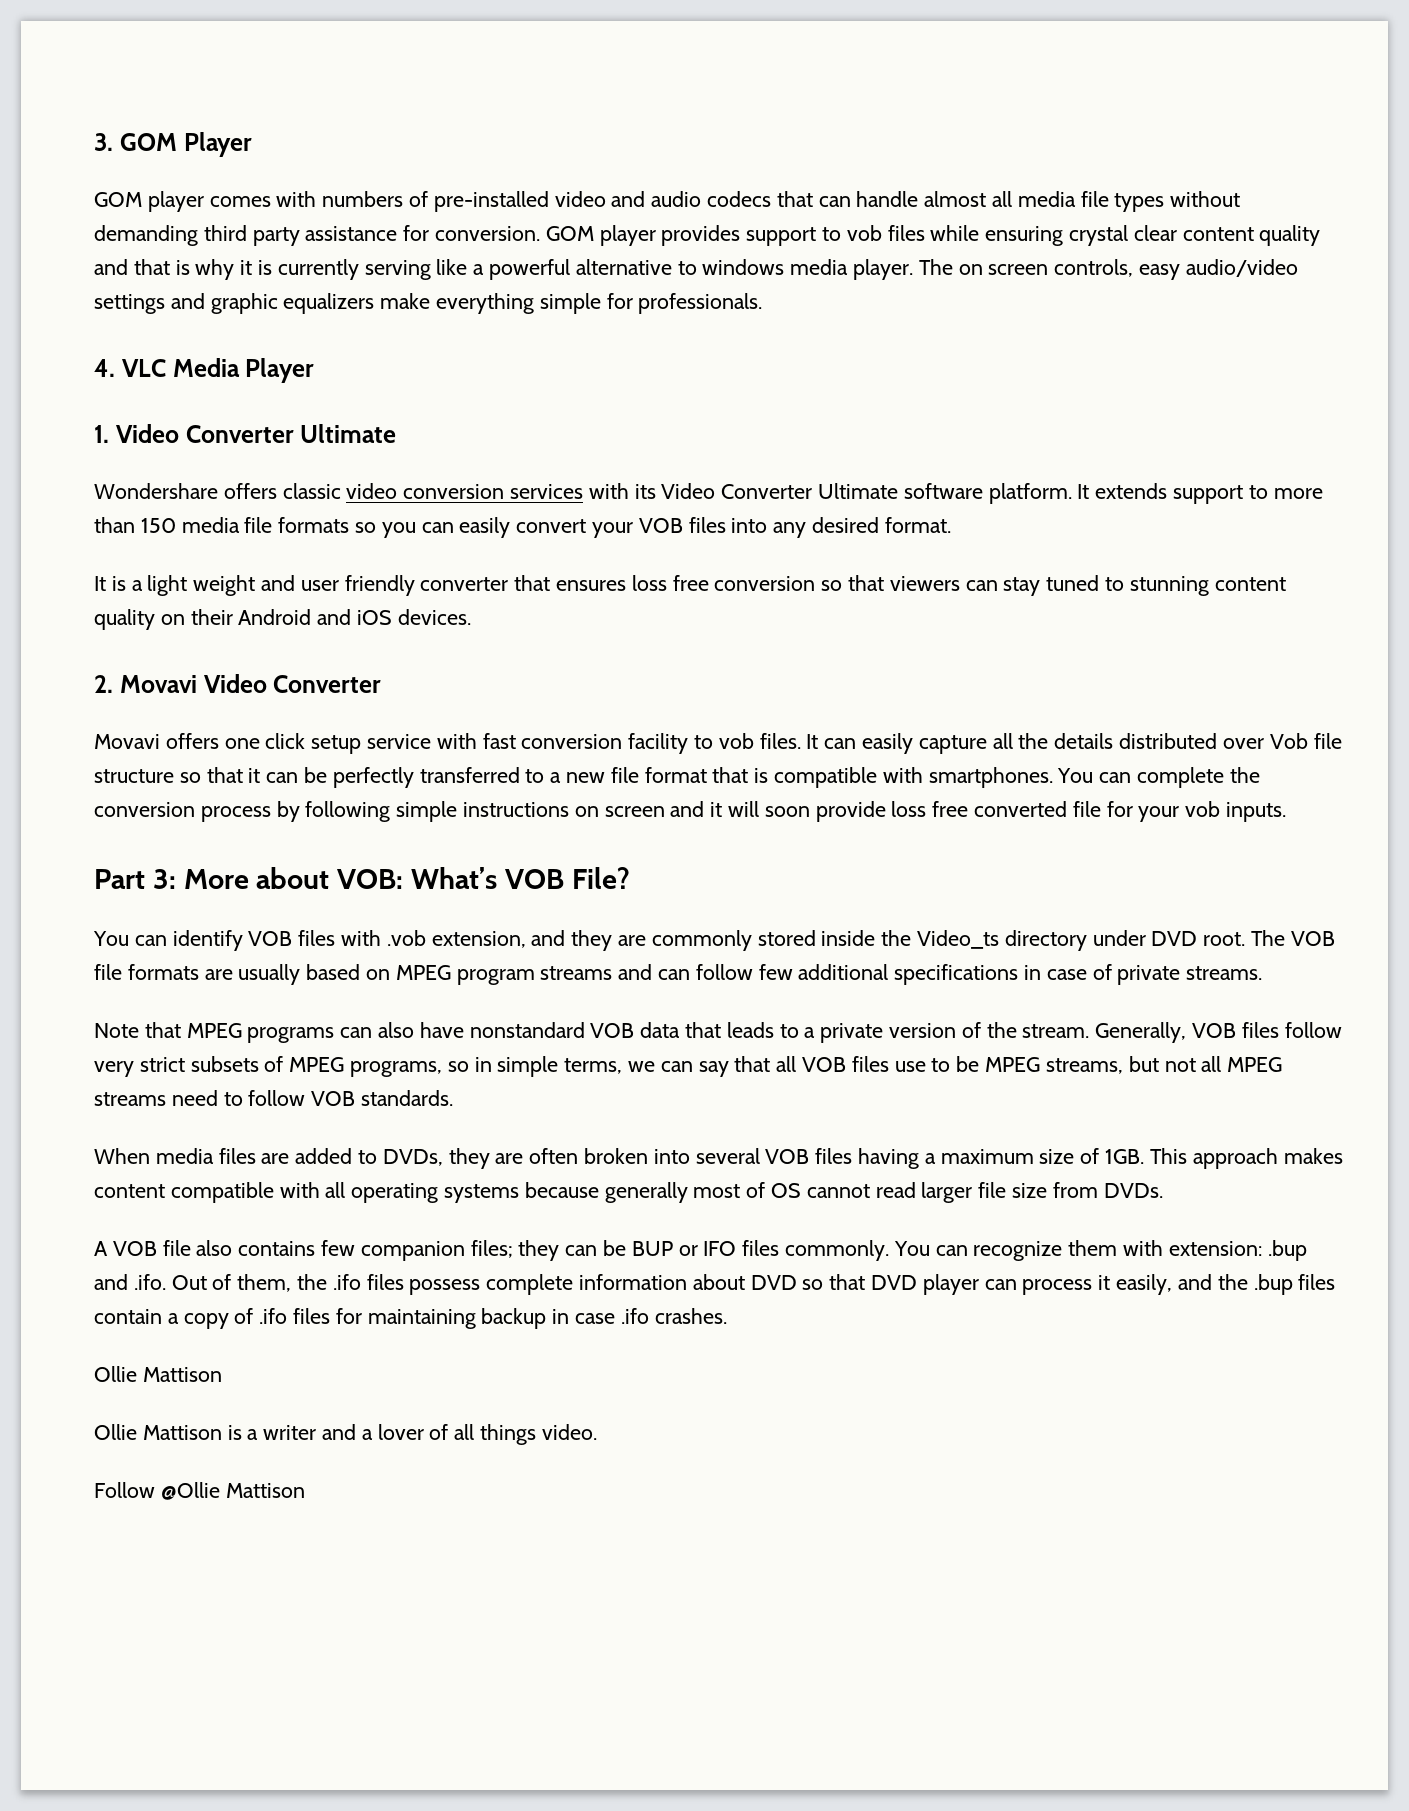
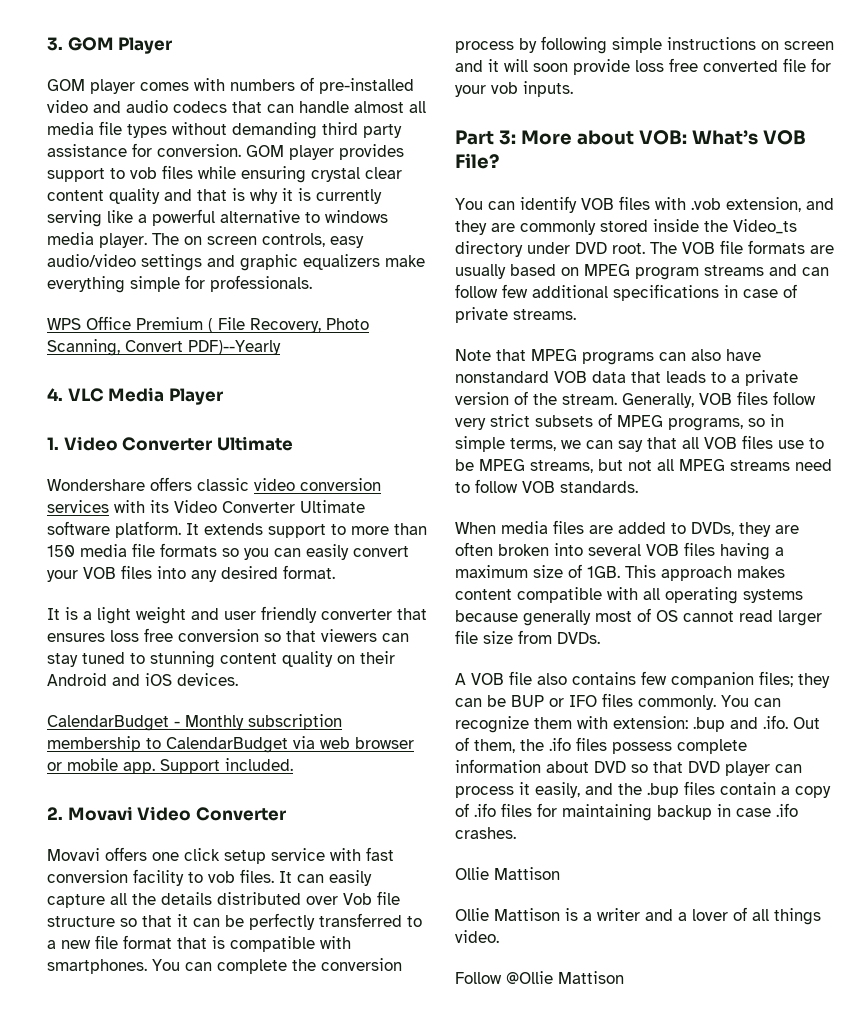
+ WPS Office Premium ( File Recovery, Photo Scanning, Convert PDF)--Yearly
+ CalendarBudget - Monthly subscription membership to CalendarBudget via web browser or mobile app. Support included.

